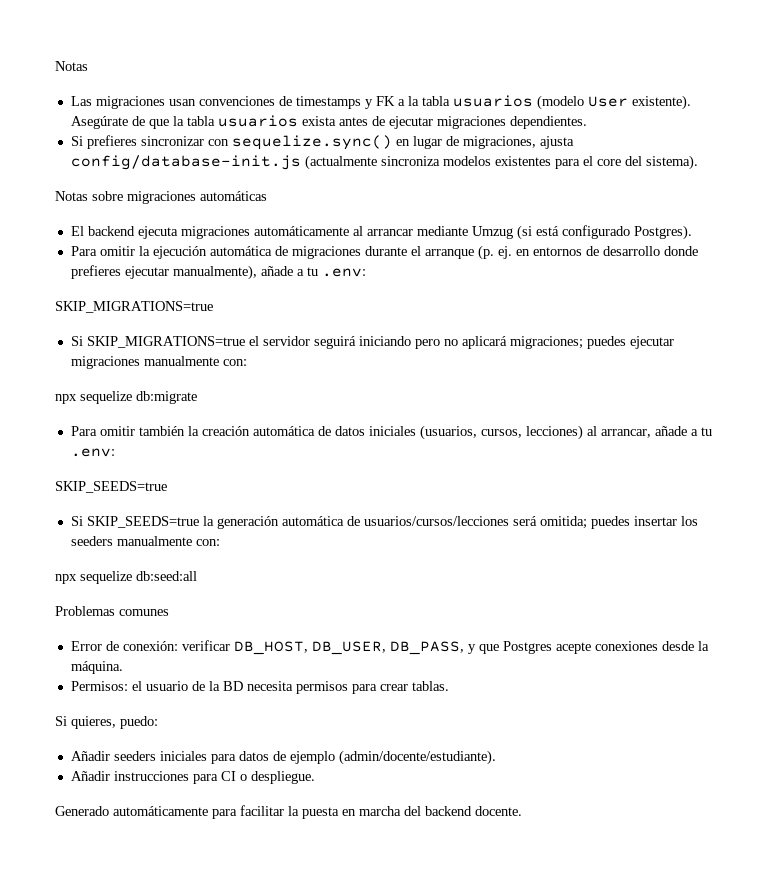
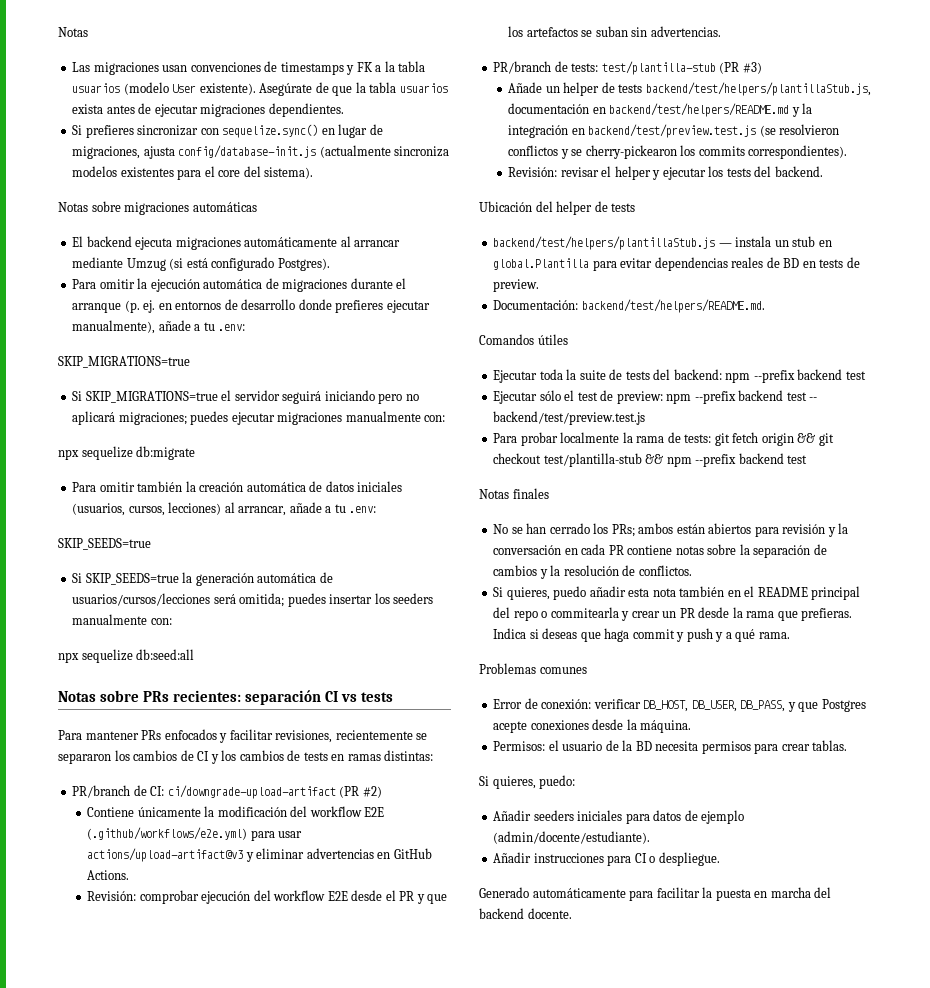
+ Notas sobre PRs recientes: separación CI vs tests
+ Para mantener PRs enfocados y facilitar revisiones, recientemente se separaron los cambios de CI y los cambios de tests en ramas distintas:
+ PR/branch de CI: ci/downgrade-upload-artifact (PR #2)
+ Contiene únicamente la modificación del workflow E2E (.github/workflows/e2e.yml) para usar actions/upload-artifact@v3 y eliminar advertencias en GitHub Actions.
+ Revisión: comprobar ejecución del workflow E2E desde el PR y que los artefactos se suban sin advertencias.
+ PR/branch de tests: test/plantilla-stub (PR #3)
+ Añade un helper de tests backend/test/helpers/plantillaStub.js, documentación en backend/test/helpers/README.md y la integración en backend/test/preview.test.js (se resolvieron conflictos y se cherry-pickearon los commits correspondientes).
+ Revisión: revisar el helper y ejecutar los tests del backend.
+ Ubicación del helper de tests
+ backend/test/helpers/plantillaStub.js — instala un stub en global.Plantilla para evitar dependencias reales de BD en tests de preview.
+ Documentación: backend/test/helpers/README.md.
+ Comandos útiles
+ Ejecutar toda la suite de tests del backend: npm --prefix backend test
+ Ejecutar sólo el test de preview: npm --prefix backend test -- backend/test/preview.test.js
+ Para probar localmente la rama de tests: git fetch origin && git checkout test/plantilla-stub && npm --prefix backend test
+ Notas finales
+ No se han cerrado los PRs; ambos están abiertos para revisión y la conversación en cada PR contiene notas sobre la separación de cambios y la resolución de conflictos.
+ Si quieres, puedo añadir esta nota también en el README principal del repo o commitearla y crear un PR desde la rama que prefieras. Indica si deseas que haga commit y push y a qué rama.

